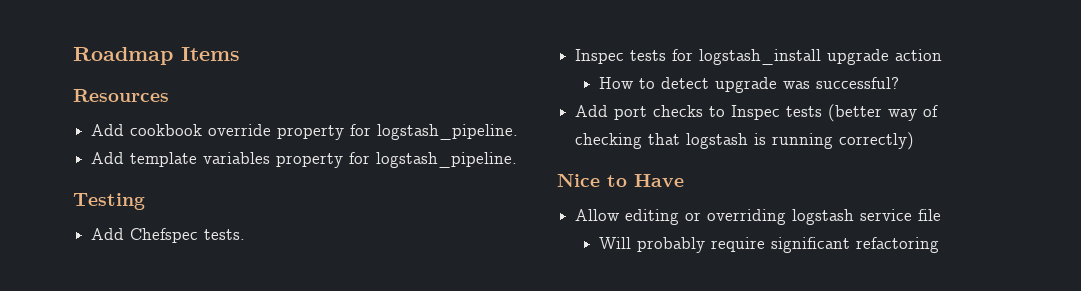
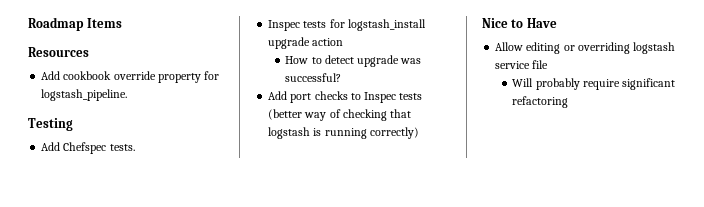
- Add template variables property for logstash_pipeline.

